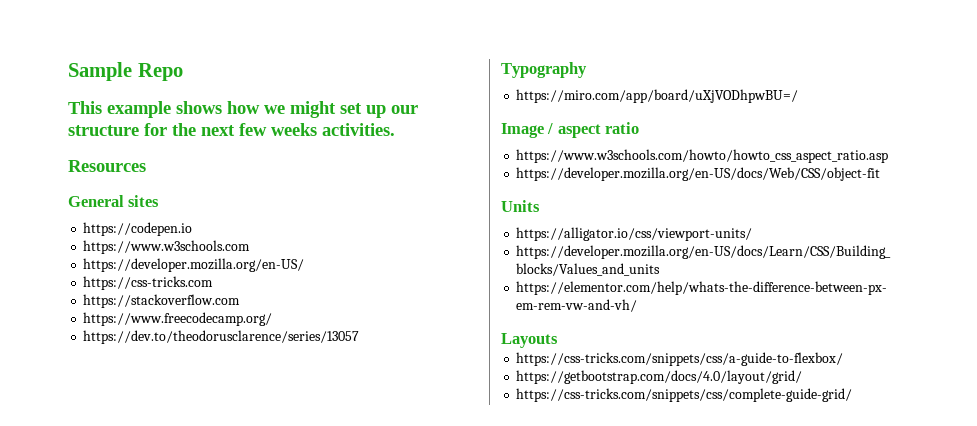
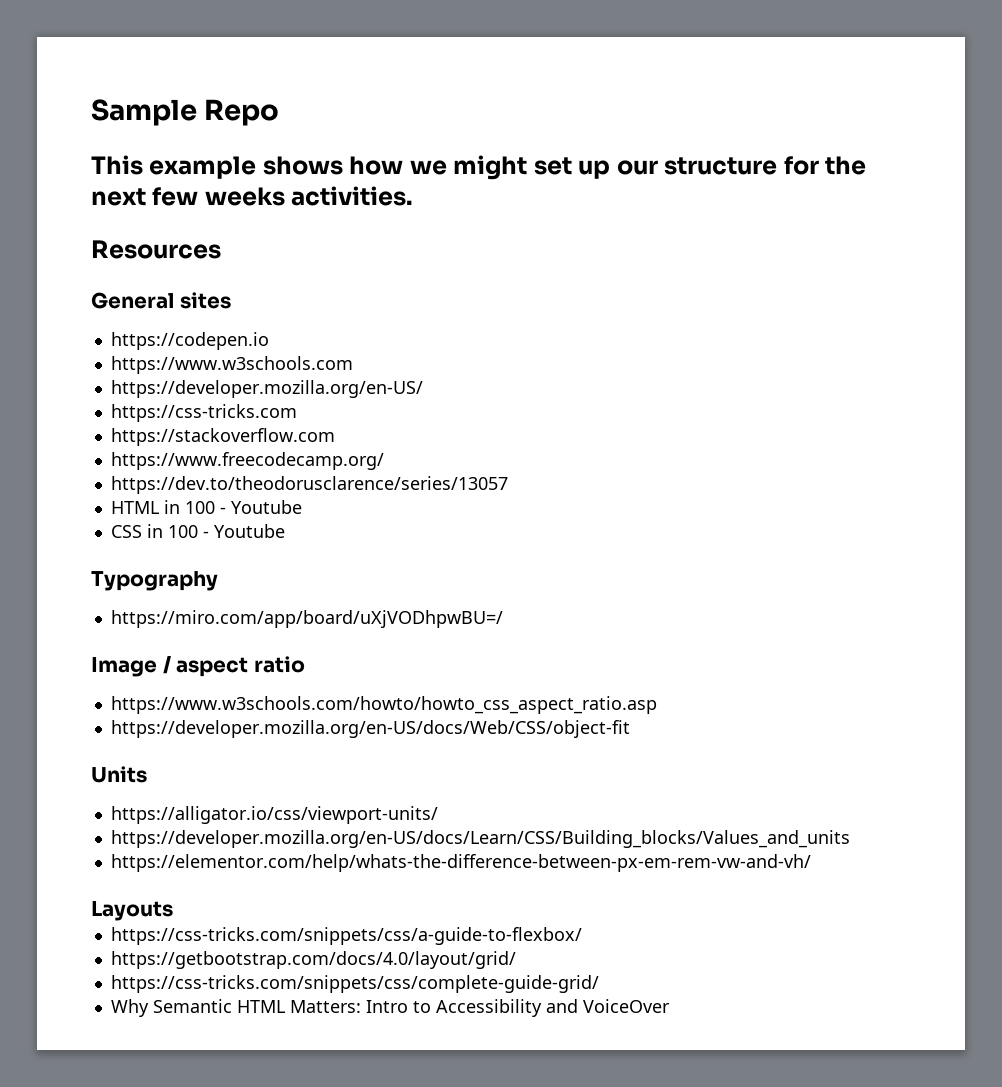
+ HTML in 100 - Youtube
+ CSS in 100 - Youtube
+ Why Semantic HTML Matters: Intro to Accessibility and VoiceOver

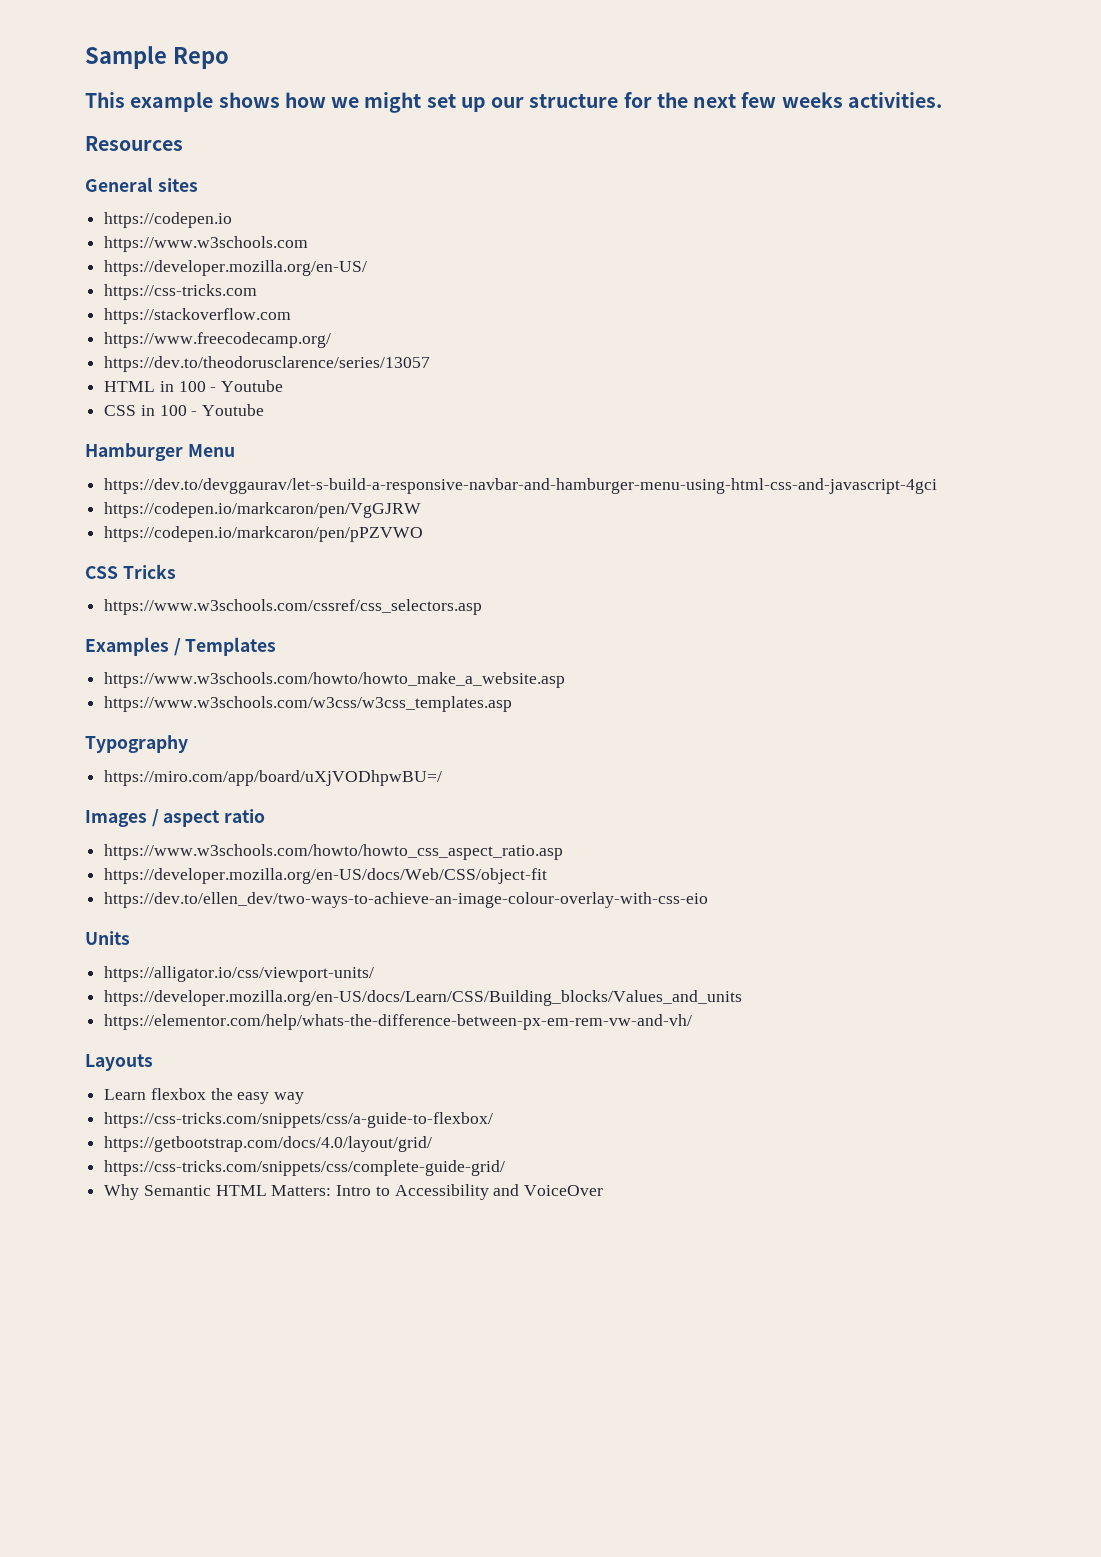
+ Hamburger Menu
+ https://dev.to/devggaurav/let-s-build-a-responsive-navbar-and-hamburger-menu-using-html-css-and-javascript-4gci
+ https://codepen.io/markcaron/pen/VgGJRW
+ https://codepen.io/markcaron/pen/pPZVWO
+ CSS Tricks
+ https://www.w3schools.com/cssref/css_selectors.asp
+ Examples / Templates
+ https://www.w3schools.com/howto/howto_make_a_website.asp
+ https://www.w3schools.com/w3css/w3css_templates.asp
- Image / aspect ratio
+ Images / aspect ratio
+ https://dev.to/ellen_dev/two-ways-to-achieve-an-image-colour-overlay-with-css-eio
+ Learn flexbox the easy way

